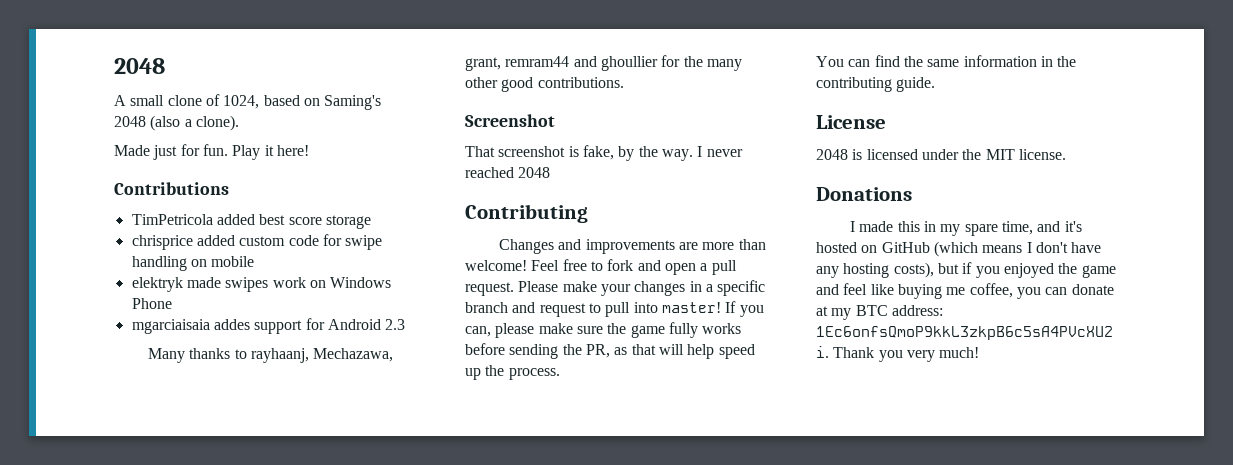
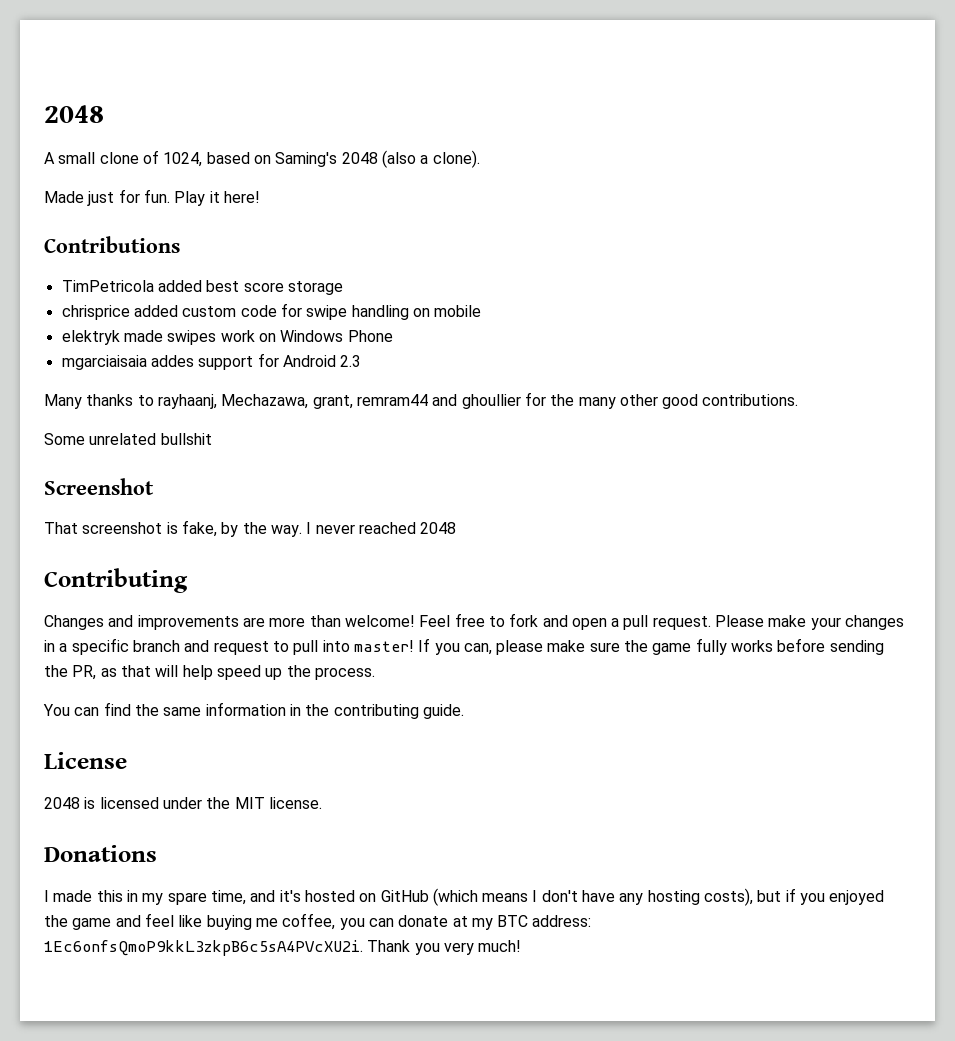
+ Some unrelated bullshit

